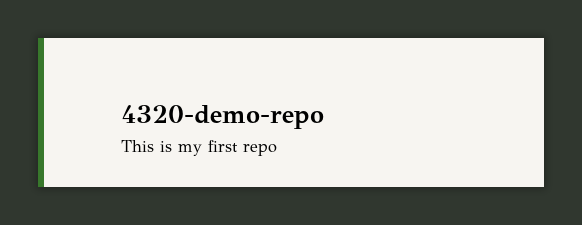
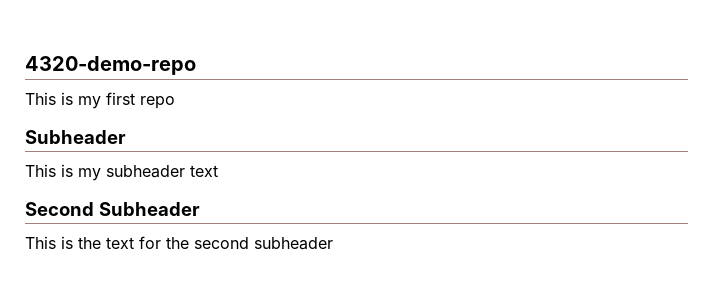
  This is my first repo
+ Subheader
+ This is my subheader text
+ Second Subheader
+ This is the text for the second subheader

